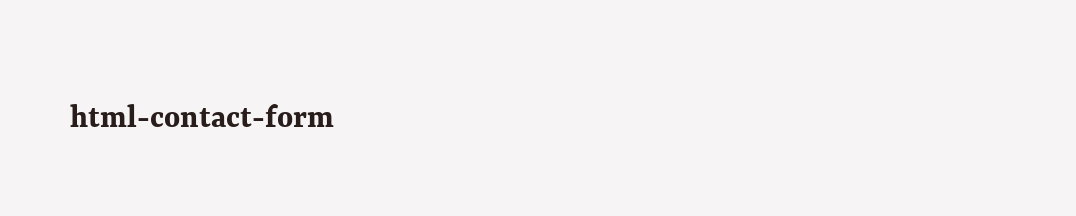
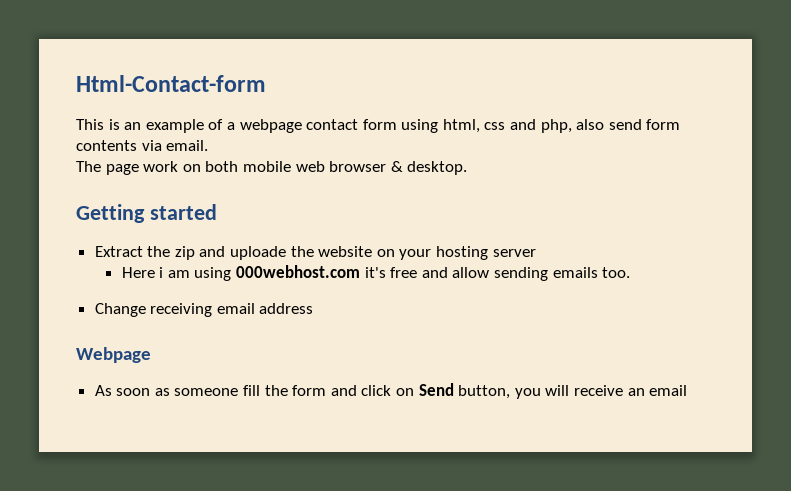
- html-contact-form
+ Html-Contact-form
+ This is an example of a webpage contact form using html, css and php, also send form contents via email.
+ The page work on both mobile web browser & desktop.
+ Getting started
+ Extract the zip and uploade the website on your hosting server
+ Here i am using 000webhost.com it's free and allow sending emails too.
+ Change receiving email address
+ Webpage
+ As soon as someone fill the form and click on Send button, you will receive an email

